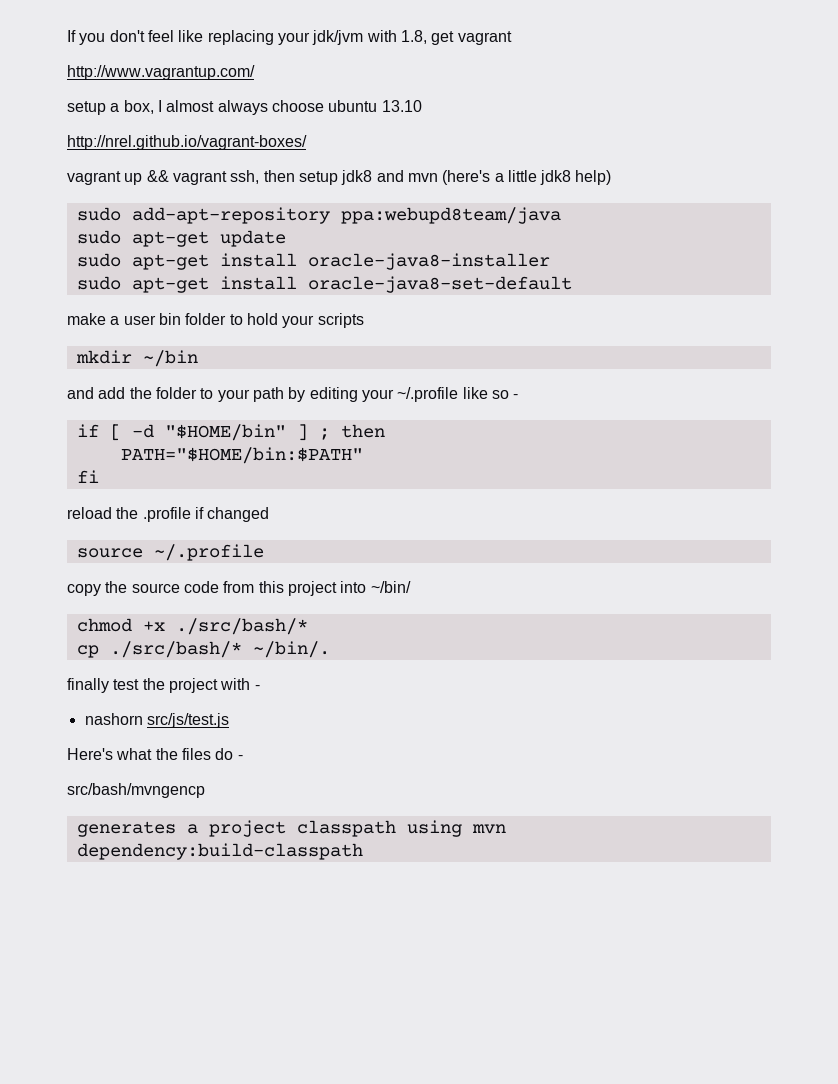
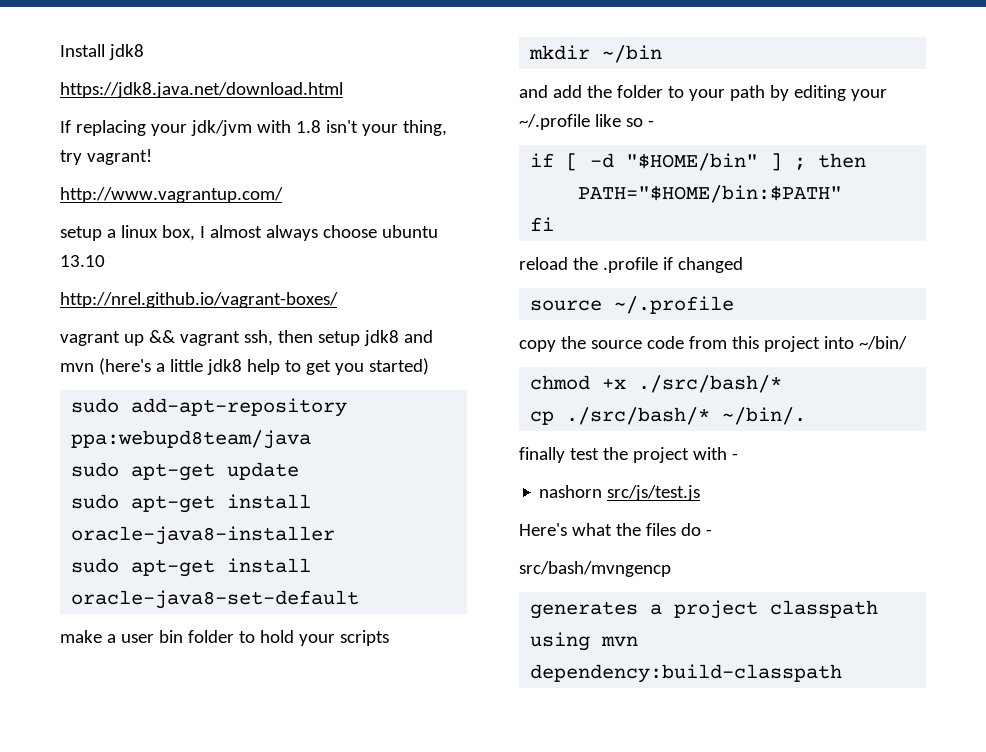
- If you don't feel like replacing your jdk/jvm with 1.8, get vagrant
+ Install jdk8
+ https://jdk8.java.net/download.html
+ If replacing your jdk/jvm with 1.8 isn't your thing, try vagrant!
- setup a box, I almost always choose ubuntu 13.10
+ setup a linux box, I almost always choose ubuntu 13.10
- vagrant up && vagrant ssh, then setup jdk8 and mvn (here's a little jdk8 help)
+ vagrant up && vagrant ssh, then setup jdk8 and mvn (here's a little jdk8 help to get you started)

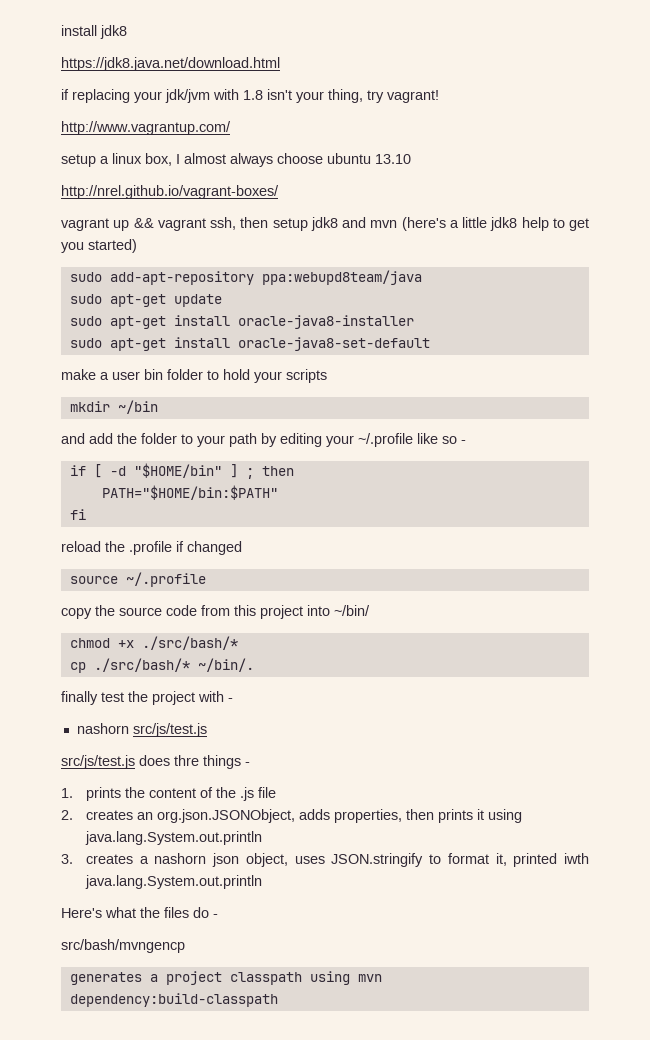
- Install jdk8
+ install jdk8
- If replacing your jdk/jvm with 1.8 isn't your thing, try vagrant!
+ if replacing your jdk/jvm with 1.8 isn't your thing, try vagrant!
+ src/js/test.js does thre things -
+ 1. prints the content of the .js file
+ 2. creates an org.json.JSONObject, adds properties, then prints it using java.lang.System.out.println
+ 3. creates a nashorn json object, uses JSON.stringify to format it, printed iwth java.lang.System.out.println

